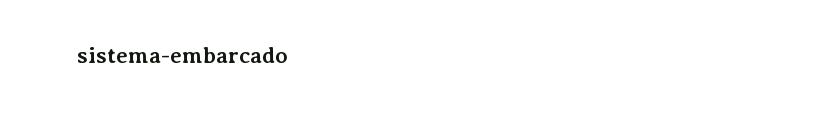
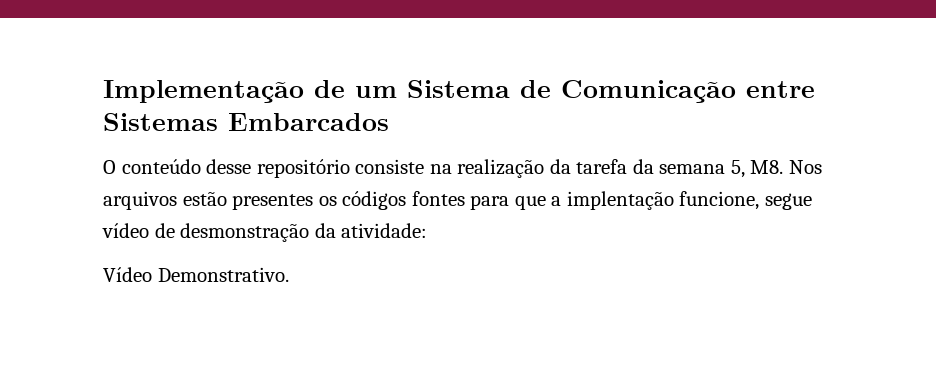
- sistema-embarcado
+ Implementação de um Sistema de Comunicação entre Sistemas Embarcados
+ O conteúdo desse repositório consiste na realização da tarefa da semana 5, M8. Nos arquivos estão presentes os códigos fontes para que a implentação funcione, segue vídeo de desmonstração da atividade:
+ Vídeo Demonstrativo.

